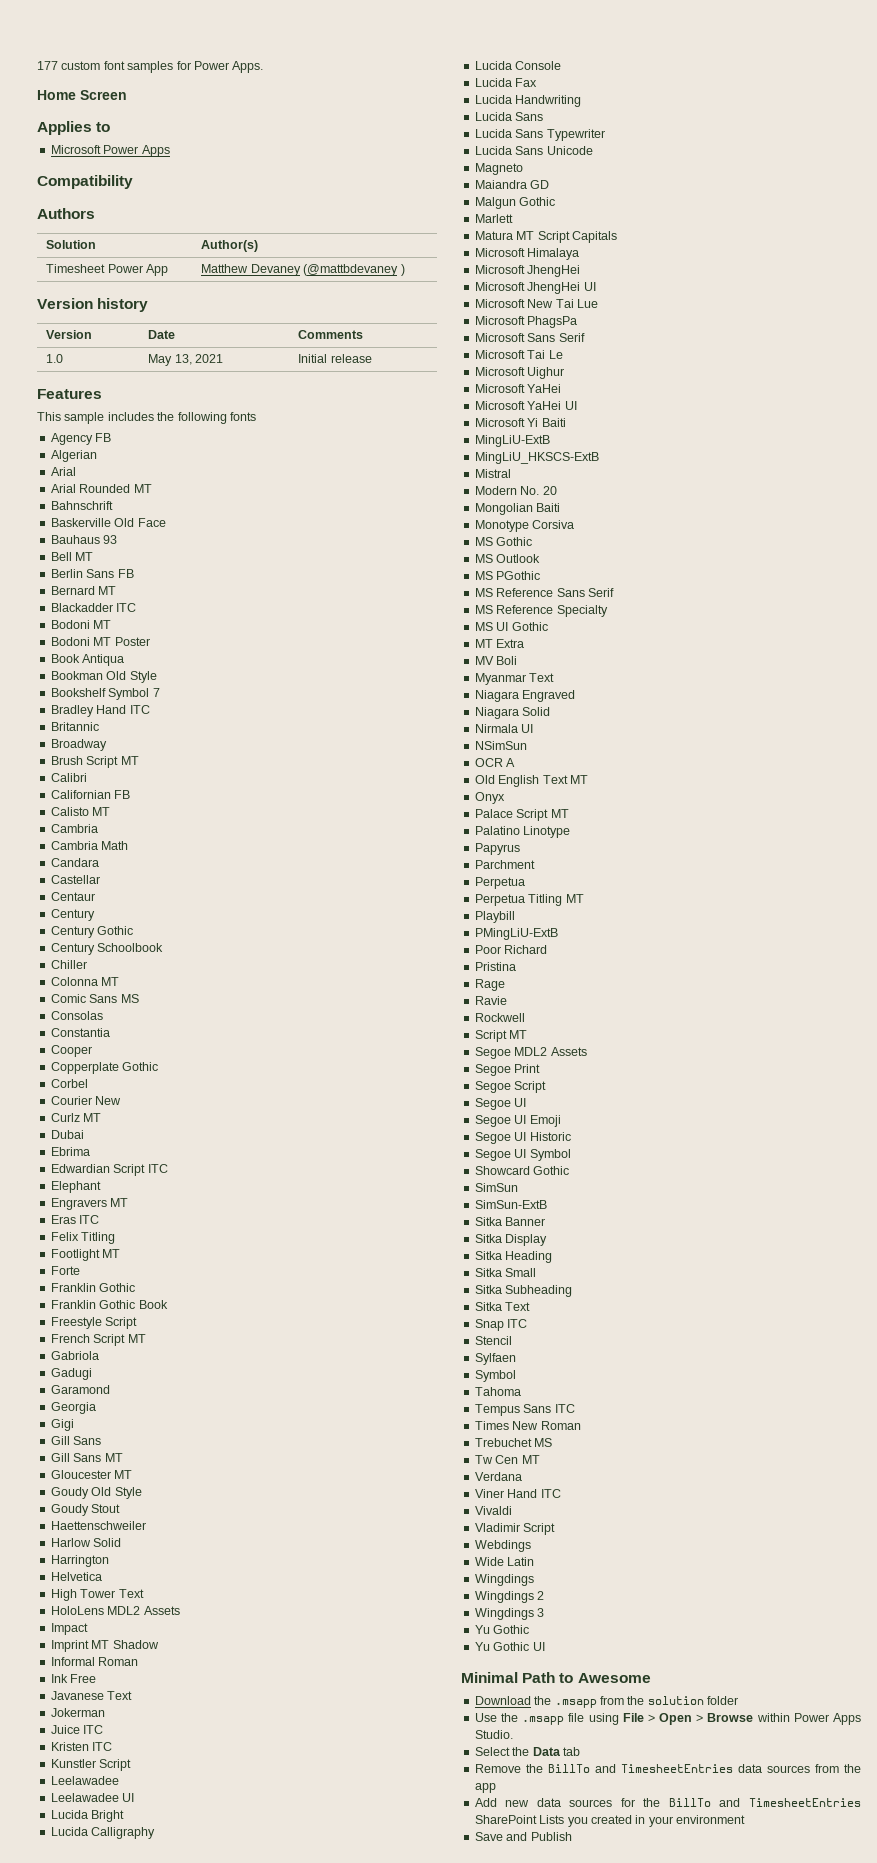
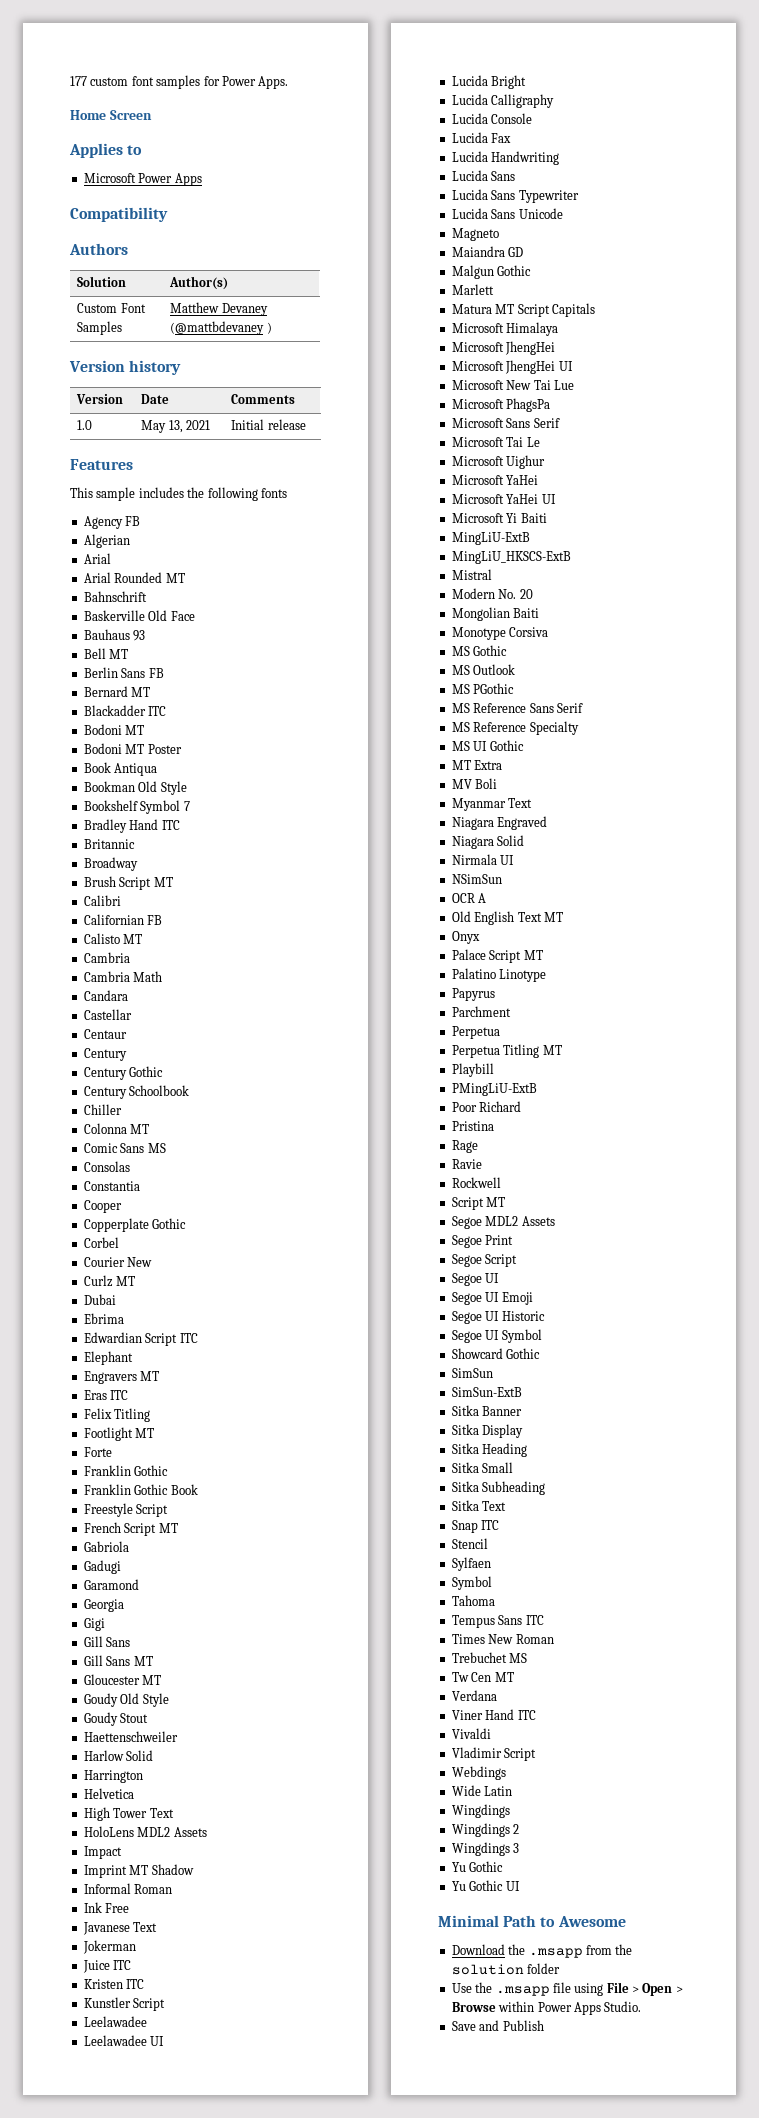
- Timesheet Power App | Matthew Devaney (@mattbdevaney )
+ Custom Font Samples | Matthew Devaney (@mattbdevaney )
- Select the Data tab
- Remove the BillTo and TimesheetEntries data sources from the app
- Add new data sources for the BillTo and TimesheetEntries SharePoint Lists you created in your environment

